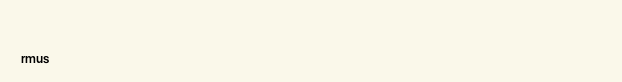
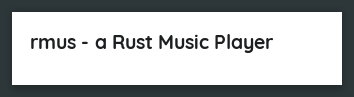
- rmus
+ rmus - a Rust Music Player

